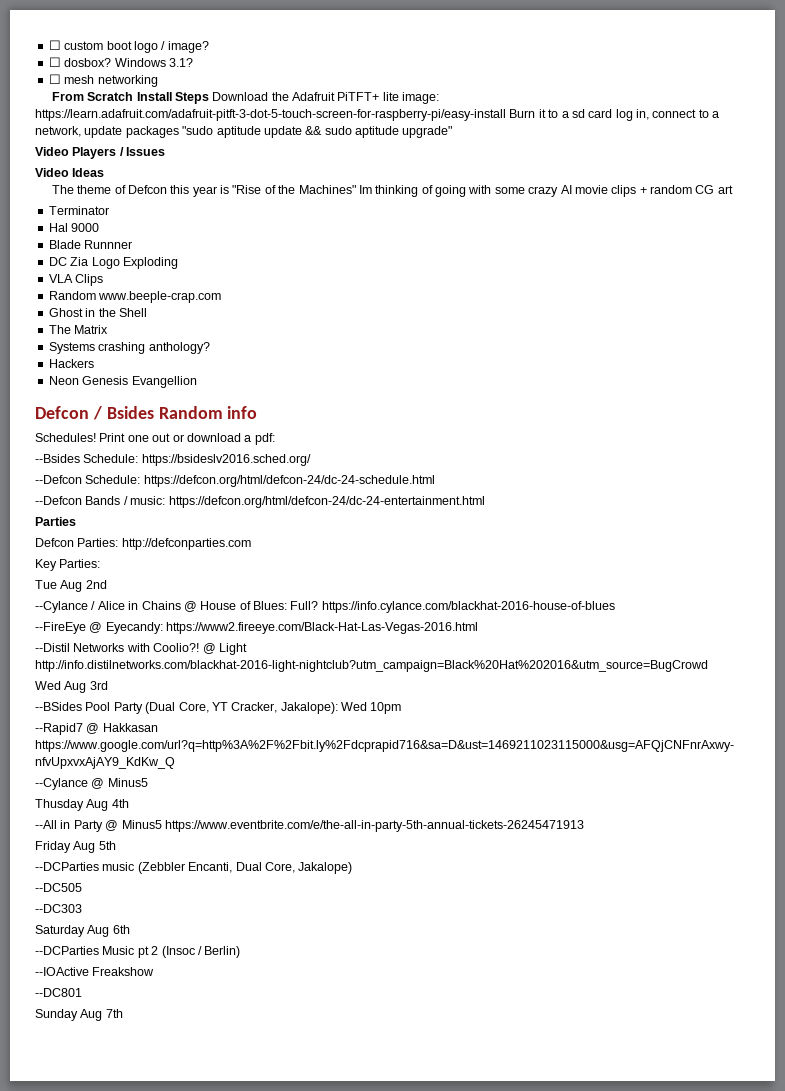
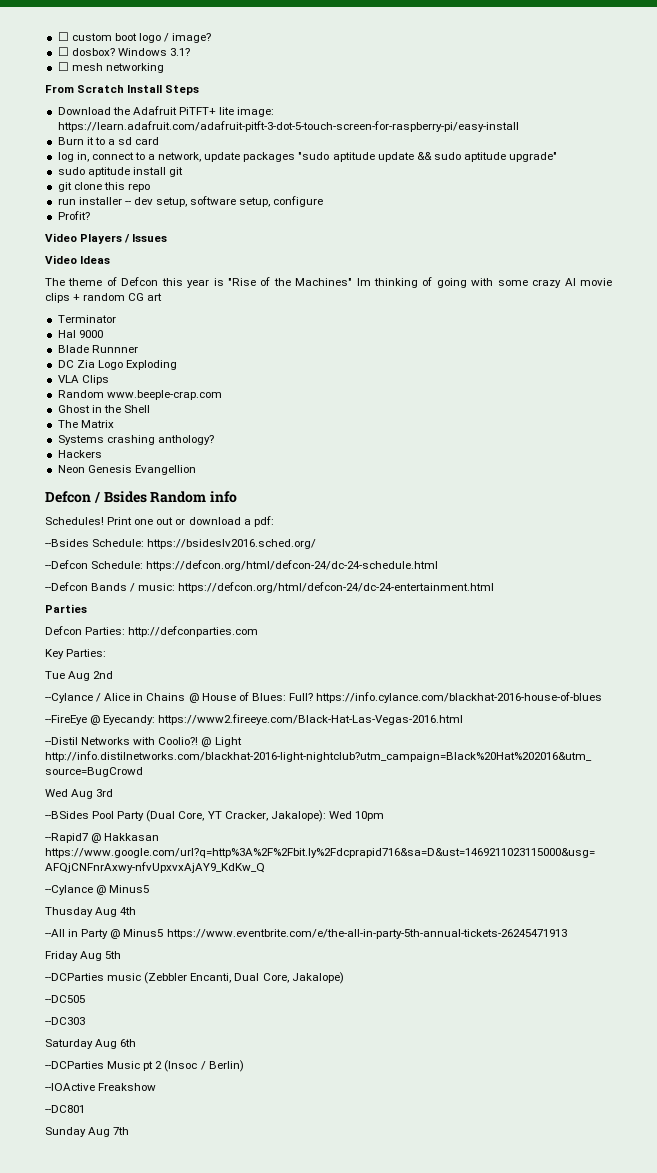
- From Scratch Install Steps Download the Adafruit PiTFT+ lite image: https://learn.adafruit.com/adafruit-pitft-3-dot-5-touch-screen-for-raspberry-pi/easy-install Burn it to a sd card log in, connect to a network, update packages "sudo aptitude update && sudo aptitude upgrade"
+ From Scratch Install Steps
+ Download the Adafruit PiTFT+ lite image: https://learn.adafruit.com/adafruit-pitft-3-dot-5-touch-screen-for-raspberry-pi/easy-install
+ Burn it to a sd card
+ log in, connect to a network, update packages "sudo aptitude update && sudo aptitude upgrade"
+ sudo aptitude install git
+ git clone this repo
+ run installer -- dev setup, software setup, configure
+ Profit?

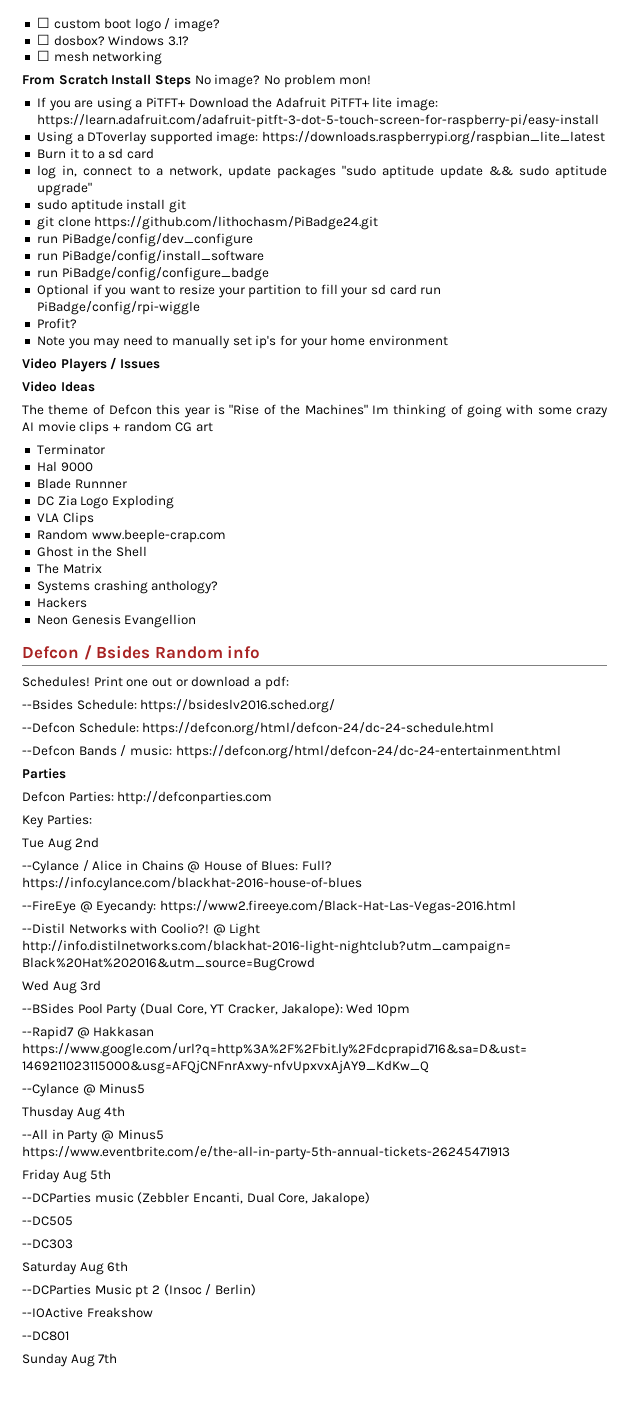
- From Scratch Install Steps
- Download the Adafruit PiTFT+ lite image: https://learn.adafruit.com/adafruit-pitft-3-dot-5-touch-screen-for-raspberry-pi/easy-install
+ From Scratch Install Steps No image? No problem mon!
+ If you are using a PiTFT+ Download the Adafruit PiTFT+ lite image: https://learn.adafruit.com/adafruit-pitft-3-dot-5-touch-screen-for-raspberry-pi/easy-install
+ Using a DToverlay supported image: https://downloads.raspberrypi.org/raspbian_lite_latest
- git clone this repo
- run installer -- dev setup, software setup, configure
+ git clone https://github.com/lithochasm/PiBadge24.git
+ run PiBadge/config/dev_configure
+ run PiBadge/config/install_software
+ run PiBadge/config/configure_badge
+ Optional if you want to resize your partition to fill your sd card run PiBadge/config/rpi-wiggle
  Profit?
+ Note you may need to manually set ip's for your home environment

